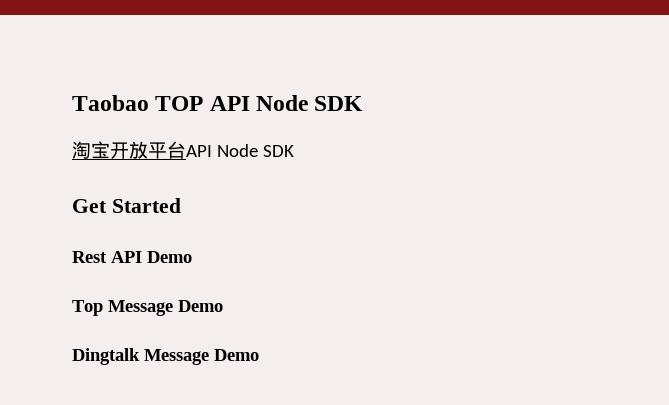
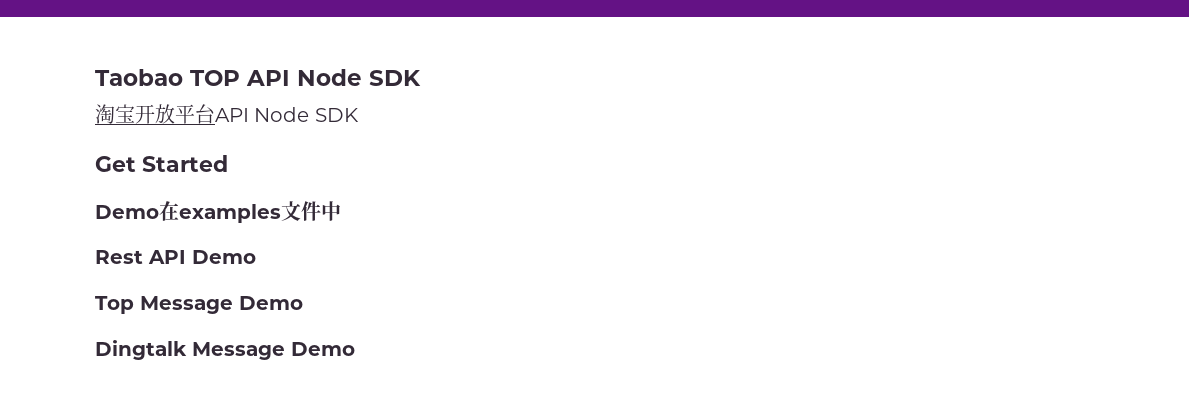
+ Demo在examples文件中

